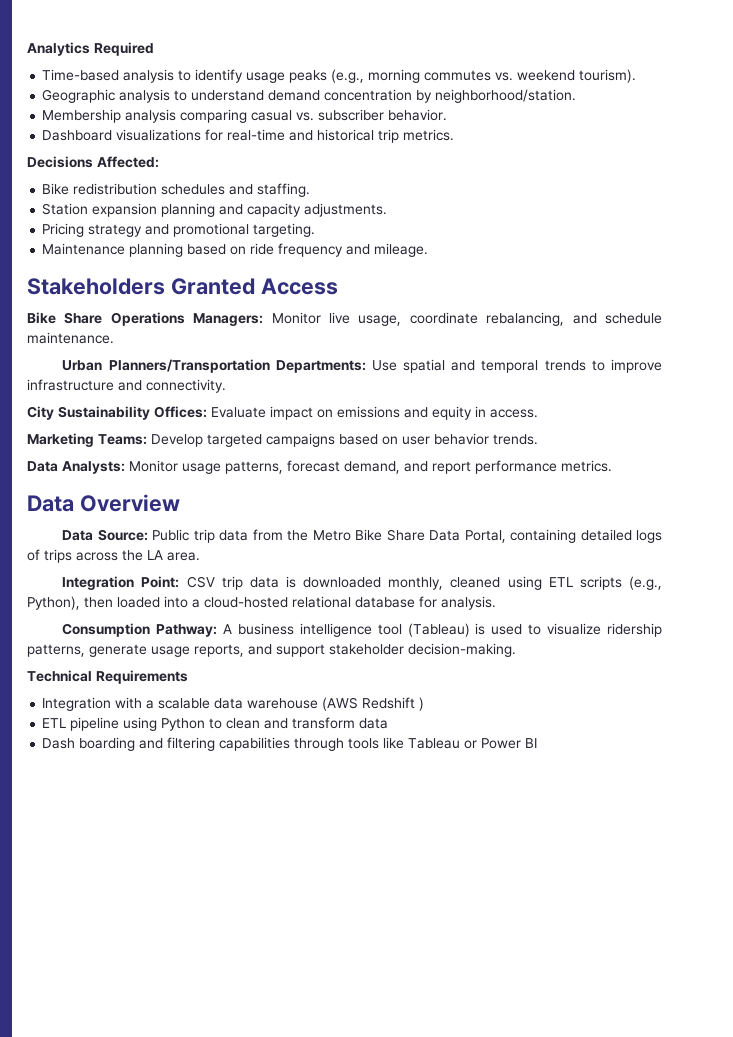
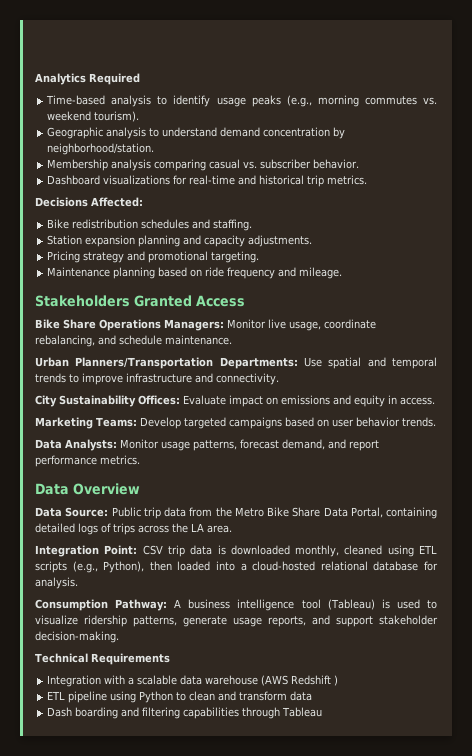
- Dash boarding and filtering capabilities through tools like Tableau or Power BI
+ Dash boarding and filtering capabilities through Tableau

